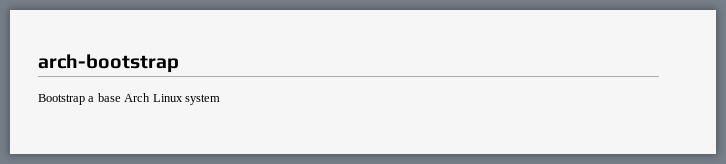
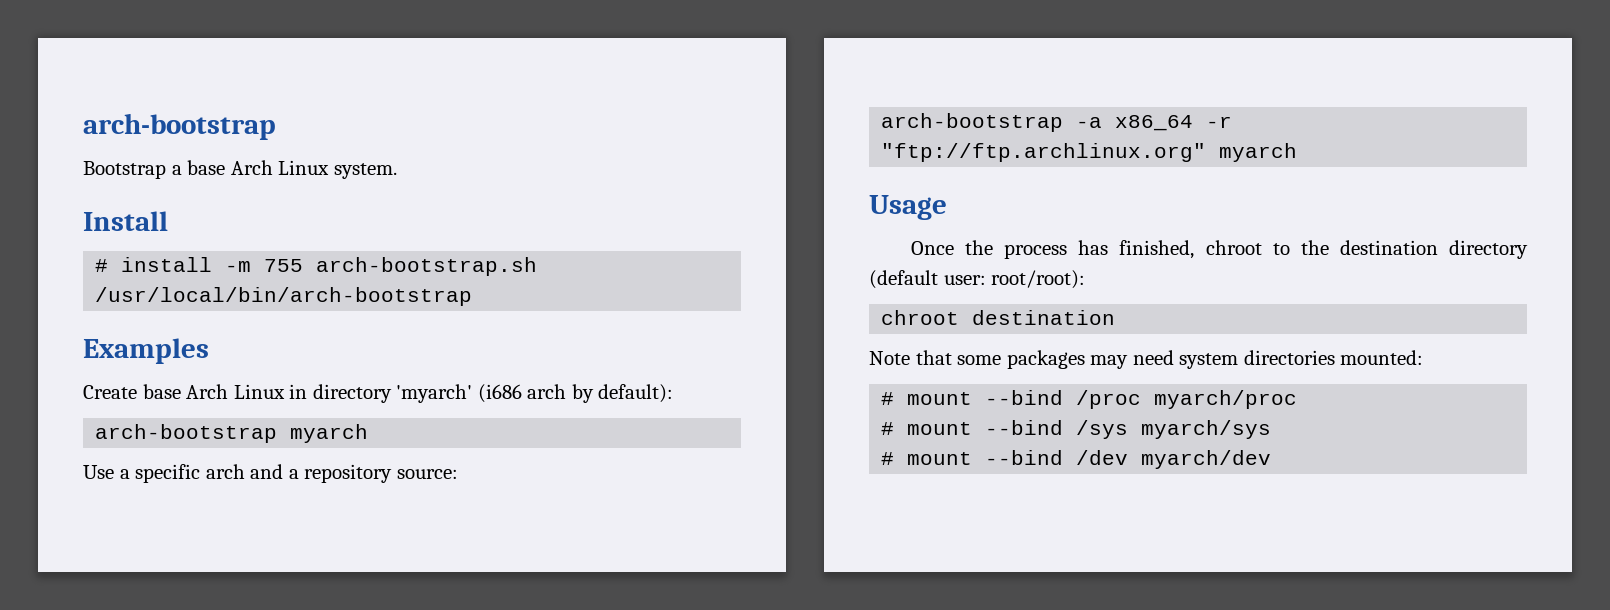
- Bootstrap a base Arch Linux system
+ Bootstrap a base Arch Linux system.
+ Install
+ # install -m 755 arch-bootstrap.sh /usr/local/bin/arch-bootstrap
+ Examples
+ Create base Arch Linux in directory 'myarch' (i686 arch by default):
+ arch-bootstrap myarch
+ Use a specific arch and a repository source:
+ arch-bootstrap -a x86_64 -r "ftp://ftp.archlinux.org" myarch
+ Usage
+ Once the process has finished, chroot to the destination directory (default user: root/root):
+ chroot destination
+ Note that some packages may need system directories mounted:
+ # mount --bind /proc myarch/proc
+ # mount --bind /sys myarch/sys
+ # mount --bind /dev myarch/dev

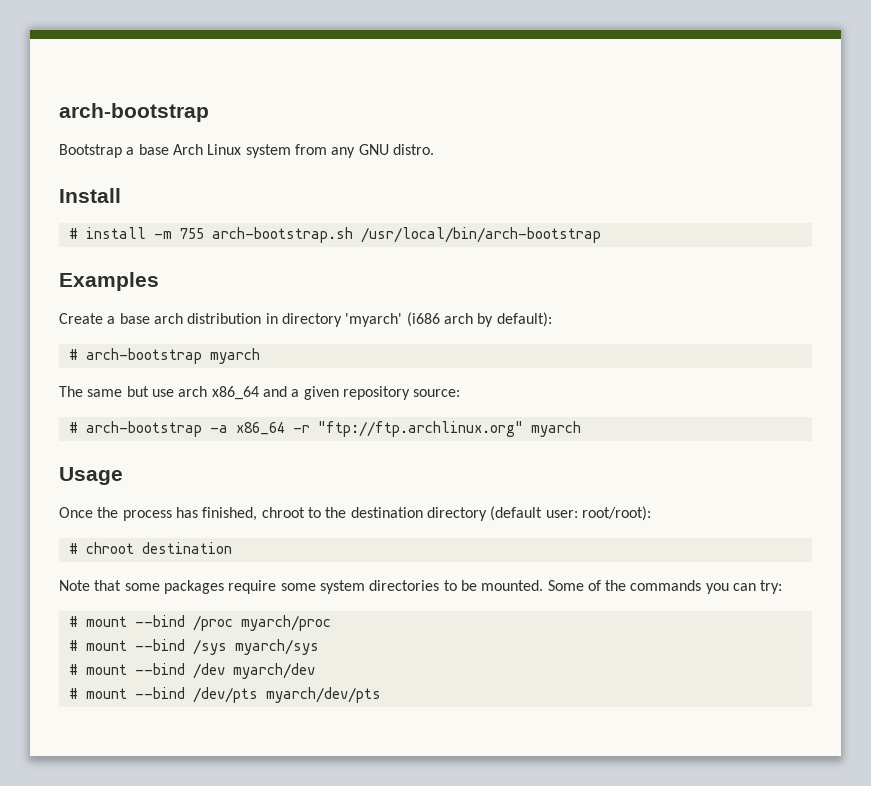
- Bootstrap a base Arch Linux system.
+ Bootstrap a base Arch Linux system from any GNU distro.
- Create base Arch Linux in directory 'myarch' (i686 arch by default):
+ Create a base arch distribution in directory 'myarch' (i686 arch by default):
- arch-bootstrap myarch
+ # arch-bootstrap myarch
- Use a specific arch and a repository source:
+ The same but use arch x86_64 and a given repository source:
- arch-bootstrap -a x86_64 -r "ftp://ftp.archlinux.org" myarch
+ # arch-bootstrap -a x86_64 -r "ftp://ftp.archlinux.org" myarch
- chroot destination
+ # chroot destination
- Note that some packages may need system directories mounted:
+ Note that some packages require some system directories to be mounted. Some of the commands you can try:
+ # mount --bind /dev/pts myarch/dev/pts

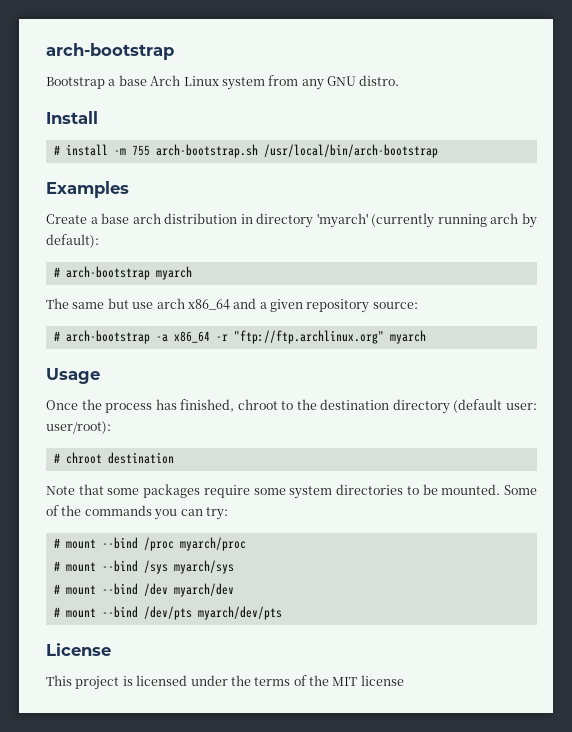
- Create a base arch distribution in directory 'myarch' (i686 arch by default):
+ Create a base arch distribution in directory 'myarch' (currently running arch by default):
- Once the process has finished, chroot to the destination directory (default user: root/root):
+ Once the process has finished, chroot to the destination directory (default user: user/root):
+ License
+ This project is licensed under the terms of the MIT license

